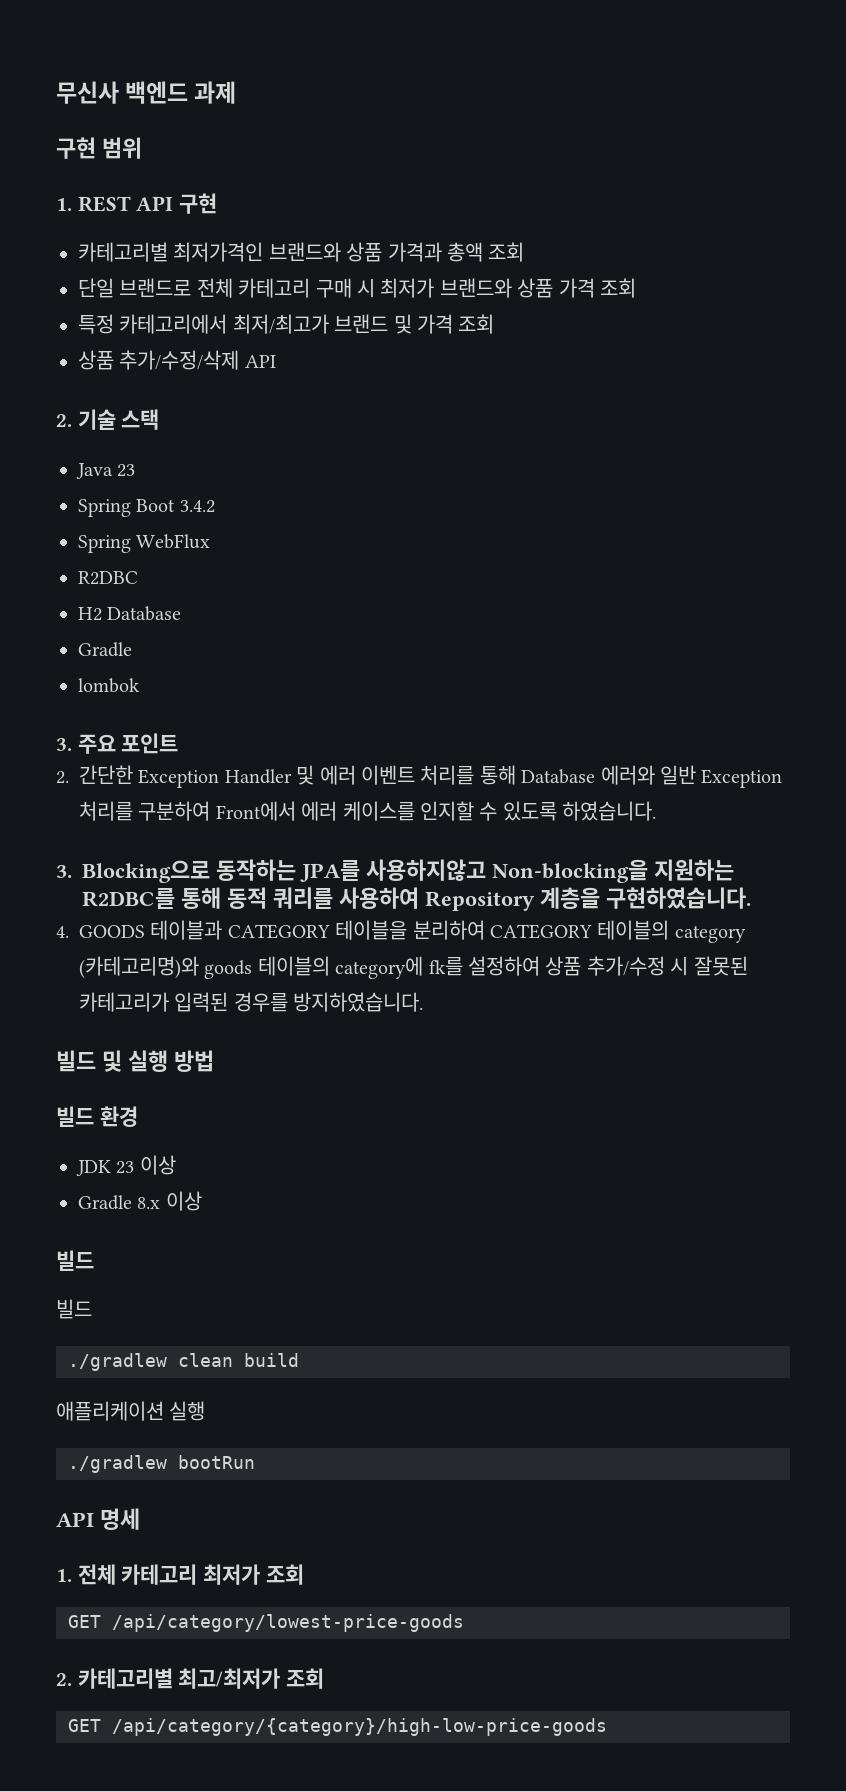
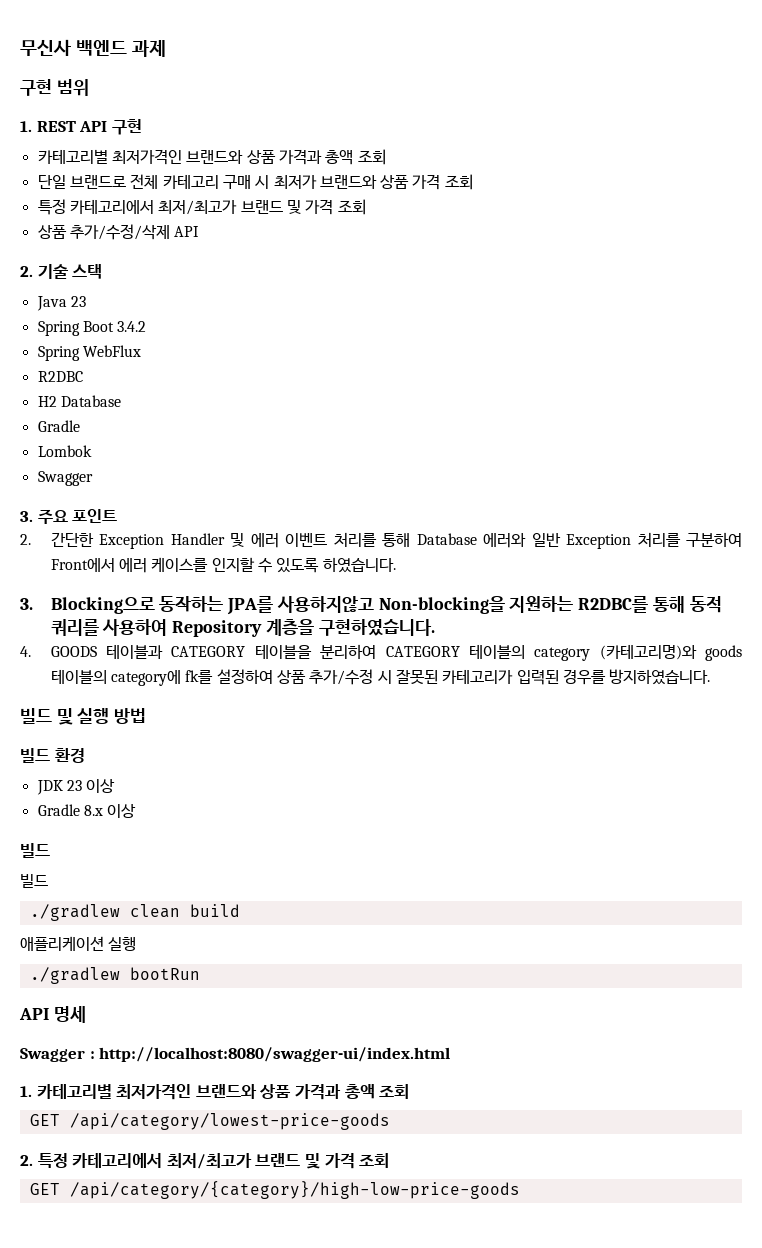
- lombok
+ Lombok
+ Swagger
- 1. 전체 카테고리 최저가 조회
+ Swagger : http://localhost:8080/swagger-ui/index.html
+ 1. 카테고리별 최저가격인 브랜드와 상품 가격과 총액 조회
  GET /api/category/lowest-price-goods
- 2. 카테고리별 최고/최저가 조회
+ 2. 특정 카테고리에서 최저/최고가 브랜드 및 가격 조회

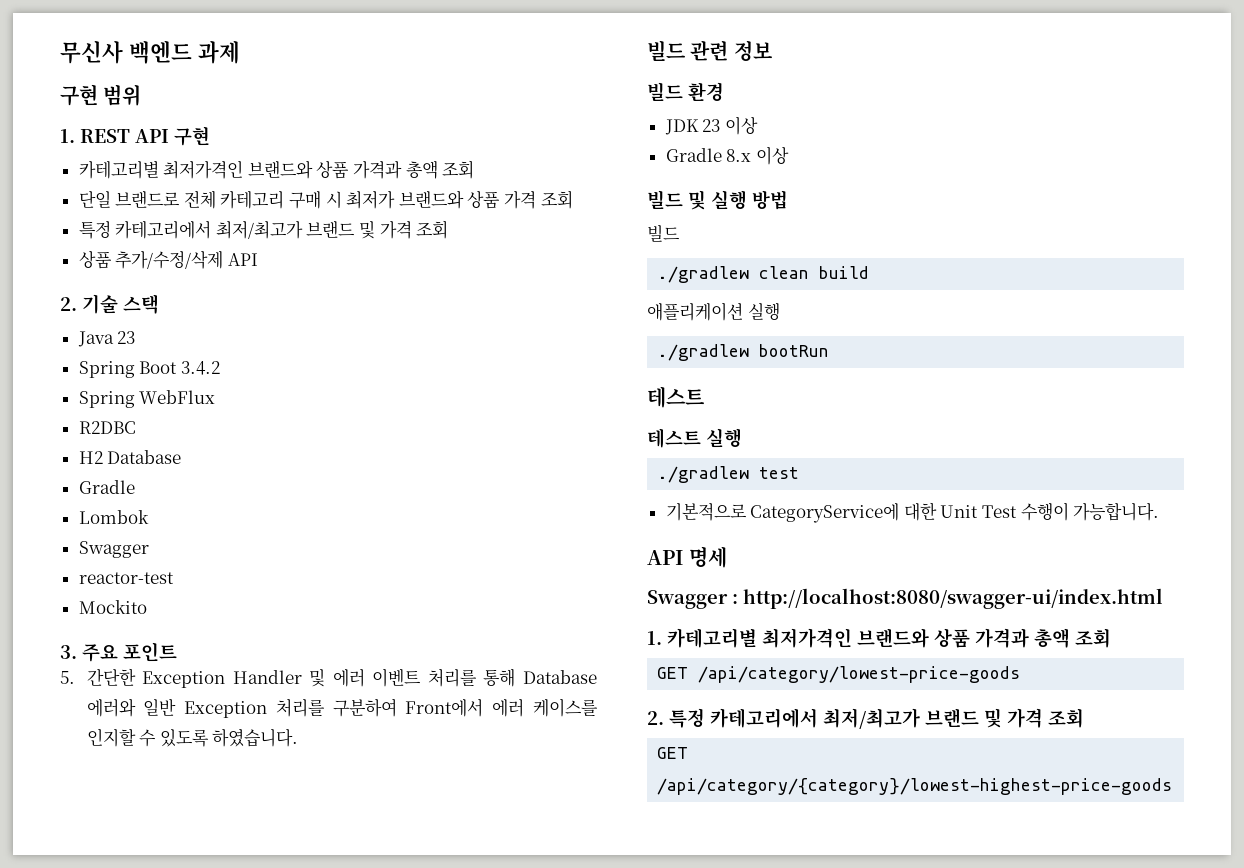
+ reactor-test
+ Mockito
- 2. 간단한 Exception Handler 및 에러 이벤트 처리를 통해 Database 에러와 일반 Exception 처리를 구분하여 Front에서 에러 케이스를 인지할 수 있도록 하였습니다.
+ 5. 간단한 Exception Handler 및 에러 이벤트 처리를 통해 Database 에러와 일반 Exception 처리를 구분하여 Front에서 에러 케이스를 인지할 수 있도록 하였습니다.
- 3. Blocking으로 동작하는 JPA를 사용하지않고 Non-blocking을 지원하는 R2DBC를 통해 동적 쿼리를 사용하여 Repository 계층을 구현하였습니다.
- 4. GOODS 테이블과 CATEGORY 테이블을 분리하여 CATEGORY 테이블의 category (카테고리명)와 goods 테이블의 category에 fk를 설정하여 상품 추가/수정 시 잘못된 카테고리가 입력된 경우를 방지하였습니다.
- 빌드 및 실행 방법
+ 빌드 관련 정보
  Gradle 8.x 이상
- 빌드
+ 빌드 및 실행 방법
  ./gradlew bootRun
+ 테스트
+ 테스트 실행
+ ./gradlew test
+ 기본적으로 CategoryService에 대한 Unit Test 수행이 가능합니다.
- GET /api/category/{category}/high-low-price-goods
+ GET /api/category/{category}/lowest-highest-price-goods

